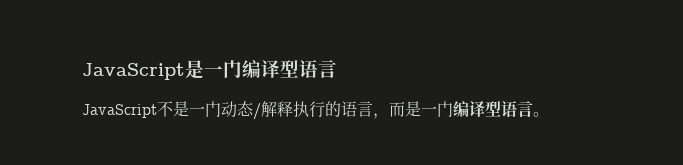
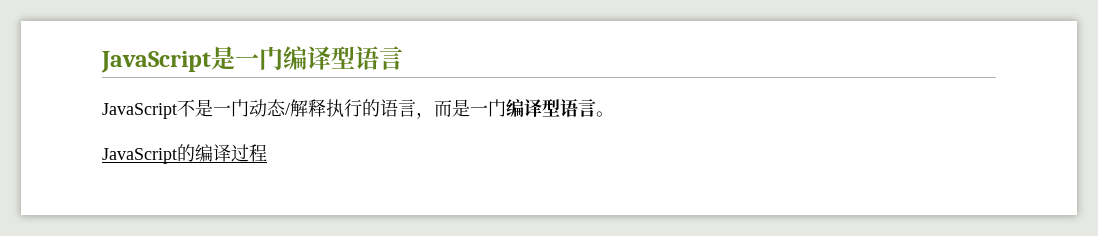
+ JavaScript的编译过程

